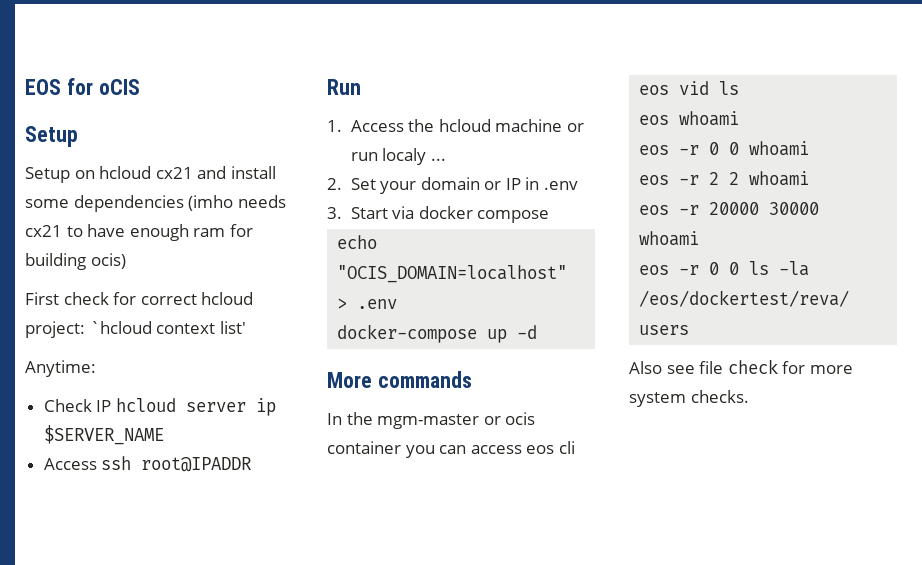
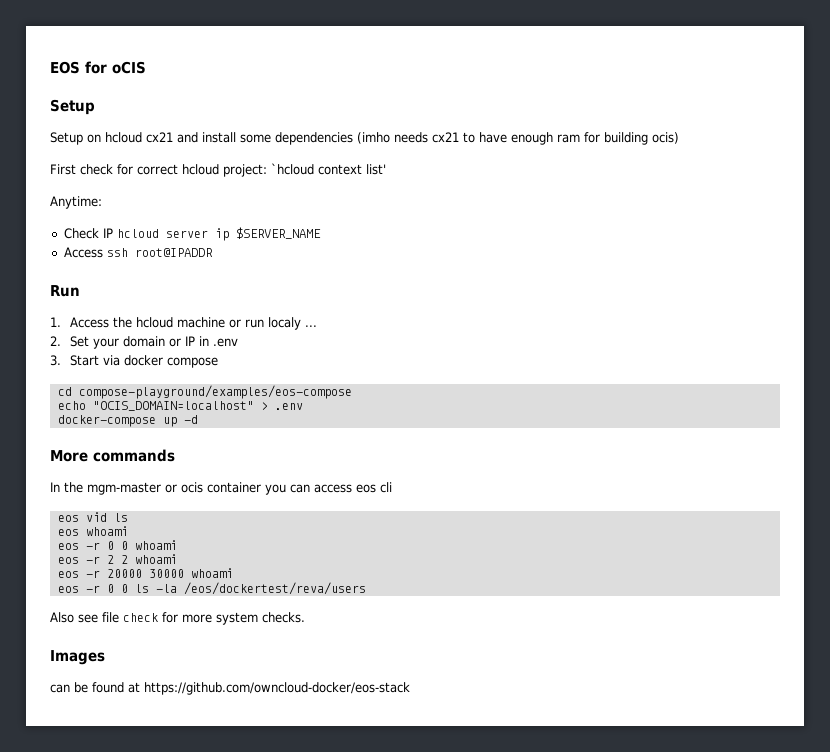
+ cd compose-playground/examples/eos-compose
+ Images
+ can be found at https://github.com/owncloud-docker/eos-stack

